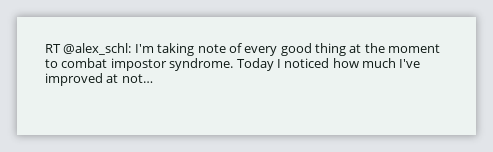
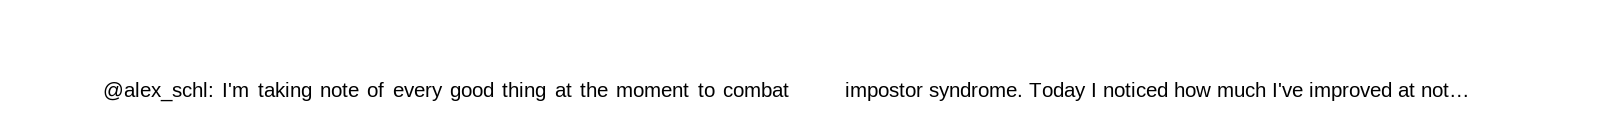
- RT @alex_schl: I'm taking note of every good thing at the moment to combat impostor syndrome.
+ @alex_schl: I'm taking note of every good thing at the moment to combat impostor syndrome.

